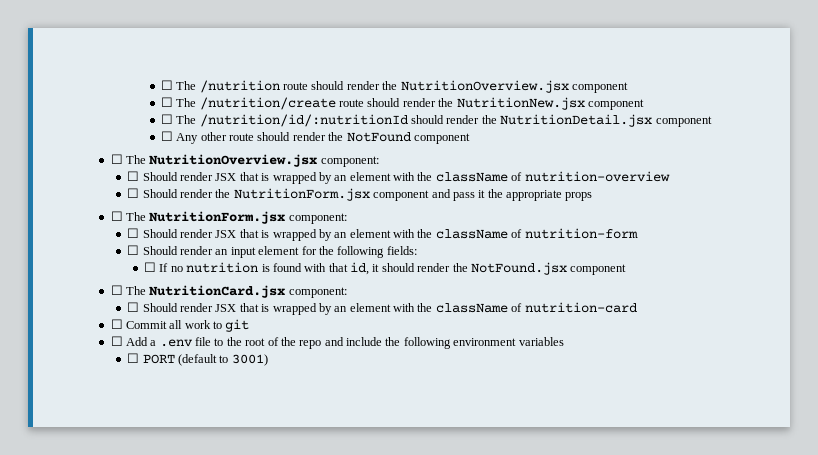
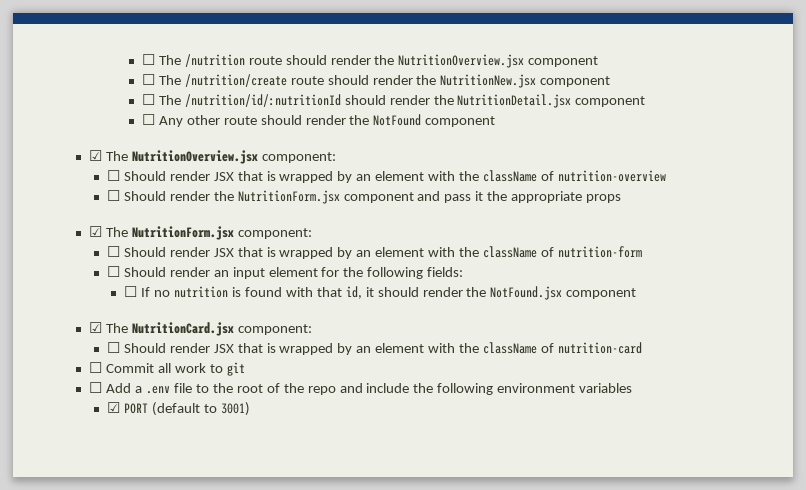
- ☐ The NutritionOverview.jsx component:
+ ☑ The NutritionOverview.jsx component:
- ☐ The NutritionForm.jsx component:
+ ☑ The NutritionForm.jsx component:
- ☐ The NutritionCard.jsx component:
+ ☑ The NutritionCard.jsx component:
- ☐ PORT (default to 3001)
+ ☑ PORT (default to 3001)

